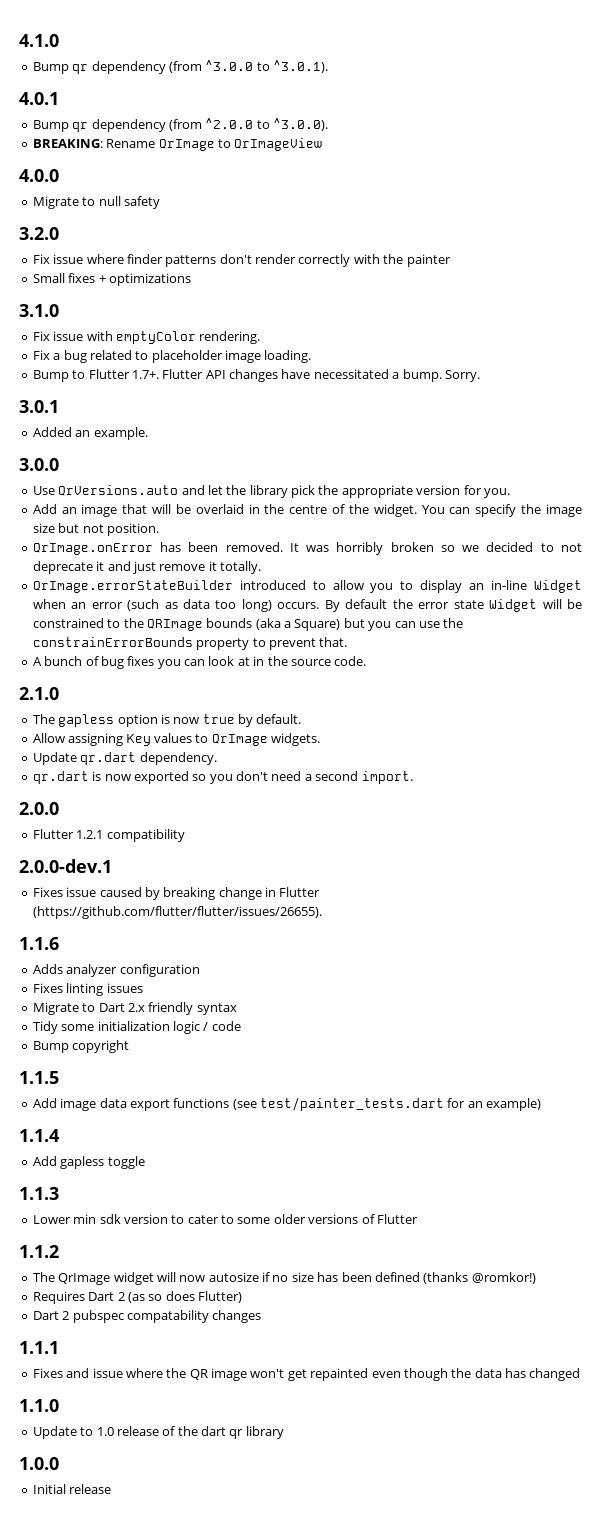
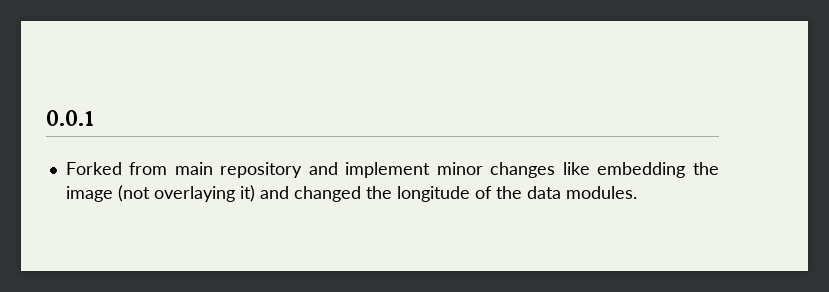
- 4.1.0
- Bump qr dependency (from ^3.0.0 to ^3.0.1).
- 4.0.1
- Bump qr dependency (from ^2.0.0 to ^3.0.0).
- BREAKING: Rename QrImage to QrImageView
- 4.0.0
- Migrate to null safety
- 3.2.0
- Fix issue where finder patterns don't render correctly with the painter
- Small fixes + optimizations
- 3.1.0
- Fix issue with emptyColor rendering.
- Fix a bug related to placeholder image loading.
- Bump to Flutter 1.7+. Flutter API changes have necessitated a bump. Sorry.
- 3.0.1
- Added an example.
- 3.0.0
- Use QrVersions.auto and let the library pick the appropriate version for you.
- Add an image that will be overlaid in the centre of the widget. You can specify the image size but not position.
- QrImage.onError has been removed. It was horribly broken so we decided to not deprecate it and just remove it totally.
- QrImage.errorStateBuilder introduced to allow you to display an in-line Widget when an error (such as data too long) occurs. By default the error state Widget will be constrained to the QRImage bounds (aka a Square) but you can use the constrainErrorBounds property to prevent that.
- A bunch of bug fixes you can look at in the source code.
- 2.1.0
- The gapless option is now true by default.
- Allow assigning Key values to QrImage widgets.
- Update qr.dart dependency.
- qr.dart is now exported so you don't need a second import.
- 2.0.0
- Flutter 1.2.1 compatibility
- 2.0.0-dev.1
- Fixes issue caused by breaking change in Flutter (https://github.com/flutter/flutter/issues/26655).
- 1.1.6
- Adds analyzer configuration
- Fixes linting issues
- Migrate to Dart 2.x friendly syntax
- Tidy some initialization logic / code
- Bump copyright
- 1.1.5
- Add image data export functions (see test/painter_tests.dart for an example)
- 1.1.4
- Add gapless toggle
- 1.1.3
- Lower min sdk version to cater to some older versions of Flutter
- 1.1.2
- The QrImage widget will now autosize if no size has been defined (thanks @romkor!)
- Requires Dart 2 (as so does Flutter)
- Dart 2 pubspec compatability changes
- 1.1.1
- Fixes and issue where the QR image won't get repainted even though the data has changed
- 1.1.0
- Update to 1.0 release of the dart qr library
- 1.0.0
- Initial release
+ 0.0.1
+ Forked from main repository and implement minor changes like embedding the image (not overlaying it) and changed the longitude of the data modules.

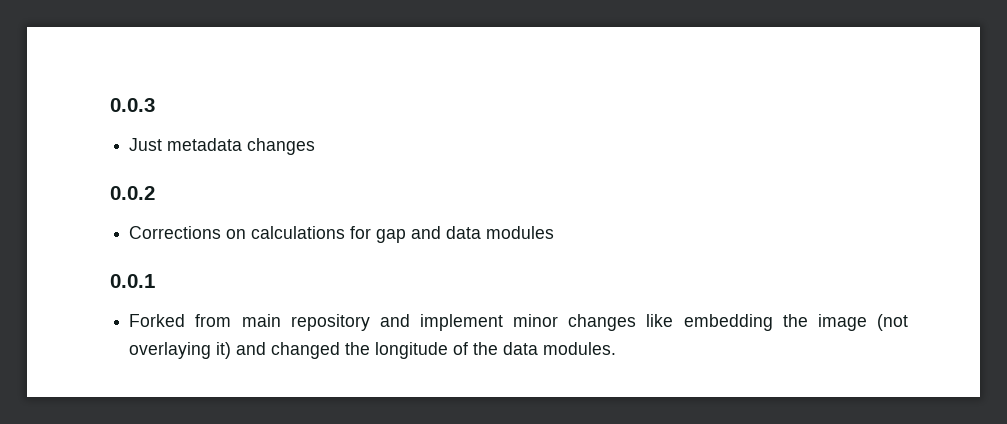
+ 0.0.3
+ Just metadata changes
+ 0.0.2
+ Corrections on calculations for gap and data modules

